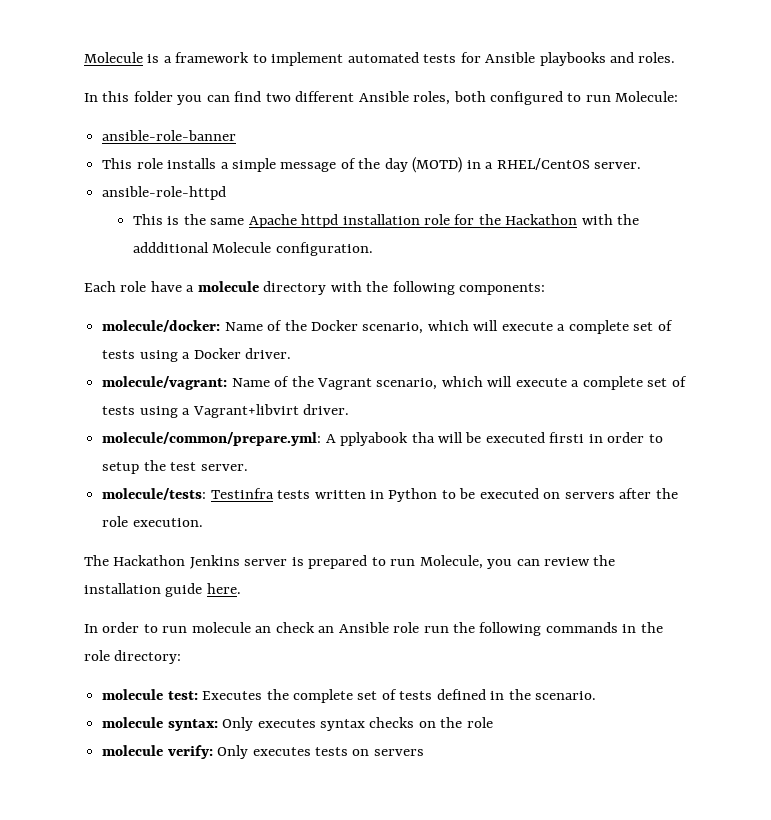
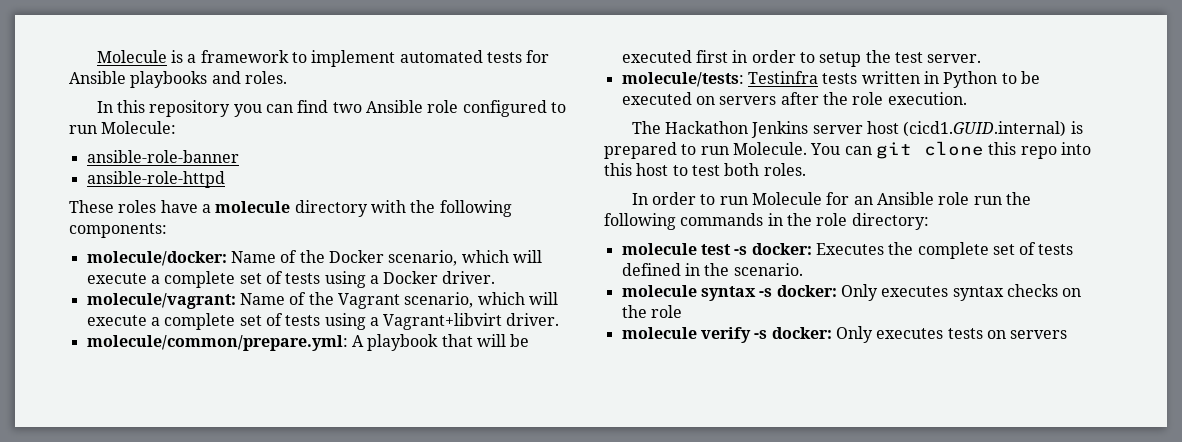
- In this folder you can find two different Ansible roles, both configured to run Molecule:
+ In this repository you can find two Ansible role configured to run Molecule:
- This role installs a simple message of the day (MOTD) in a RHEL/CentOS server.
  ansible-role-httpd
- This is the same Apache httpd installation role for the Hackathon with the addditional Molecule configuration.
- Each role have a molecule directory with the following components:
+ These roles have a molecule directory with the following components:
- molecule/common/prepare.yml: A pplyabook tha will be executed firsti in order to setup the test server.
+ molecule/common/prepare.yml: A playbook that will be executed first in order to setup the test server.
- The Hackathon Jenkins server is prepared to run Molecule, you can review the installation guide here.
+ The Hackathon Jenkins server host (cicd1.GUID.internal) is prepared to run Molecule. You can git clone this repo into this host to test both roles.
- In order to run molecule an check an Ansible role run the following commands in the role directory:
+ In order to run Molecule for an Ansible role run the following commands in the role directory:
- molecule test: Executes the complete set of tests defined in the scenario.
+ molecule test -s docker: Executes the complete set of tests defined in the scenario.
- molecule syntax: Only executes syntax checks on the role
+ molecule syntax -s docker: Only executes syntax checks on the role
- molecule verify: Only executes tests on servers
+ molecule verify -s docker: Only executes tests on servers

